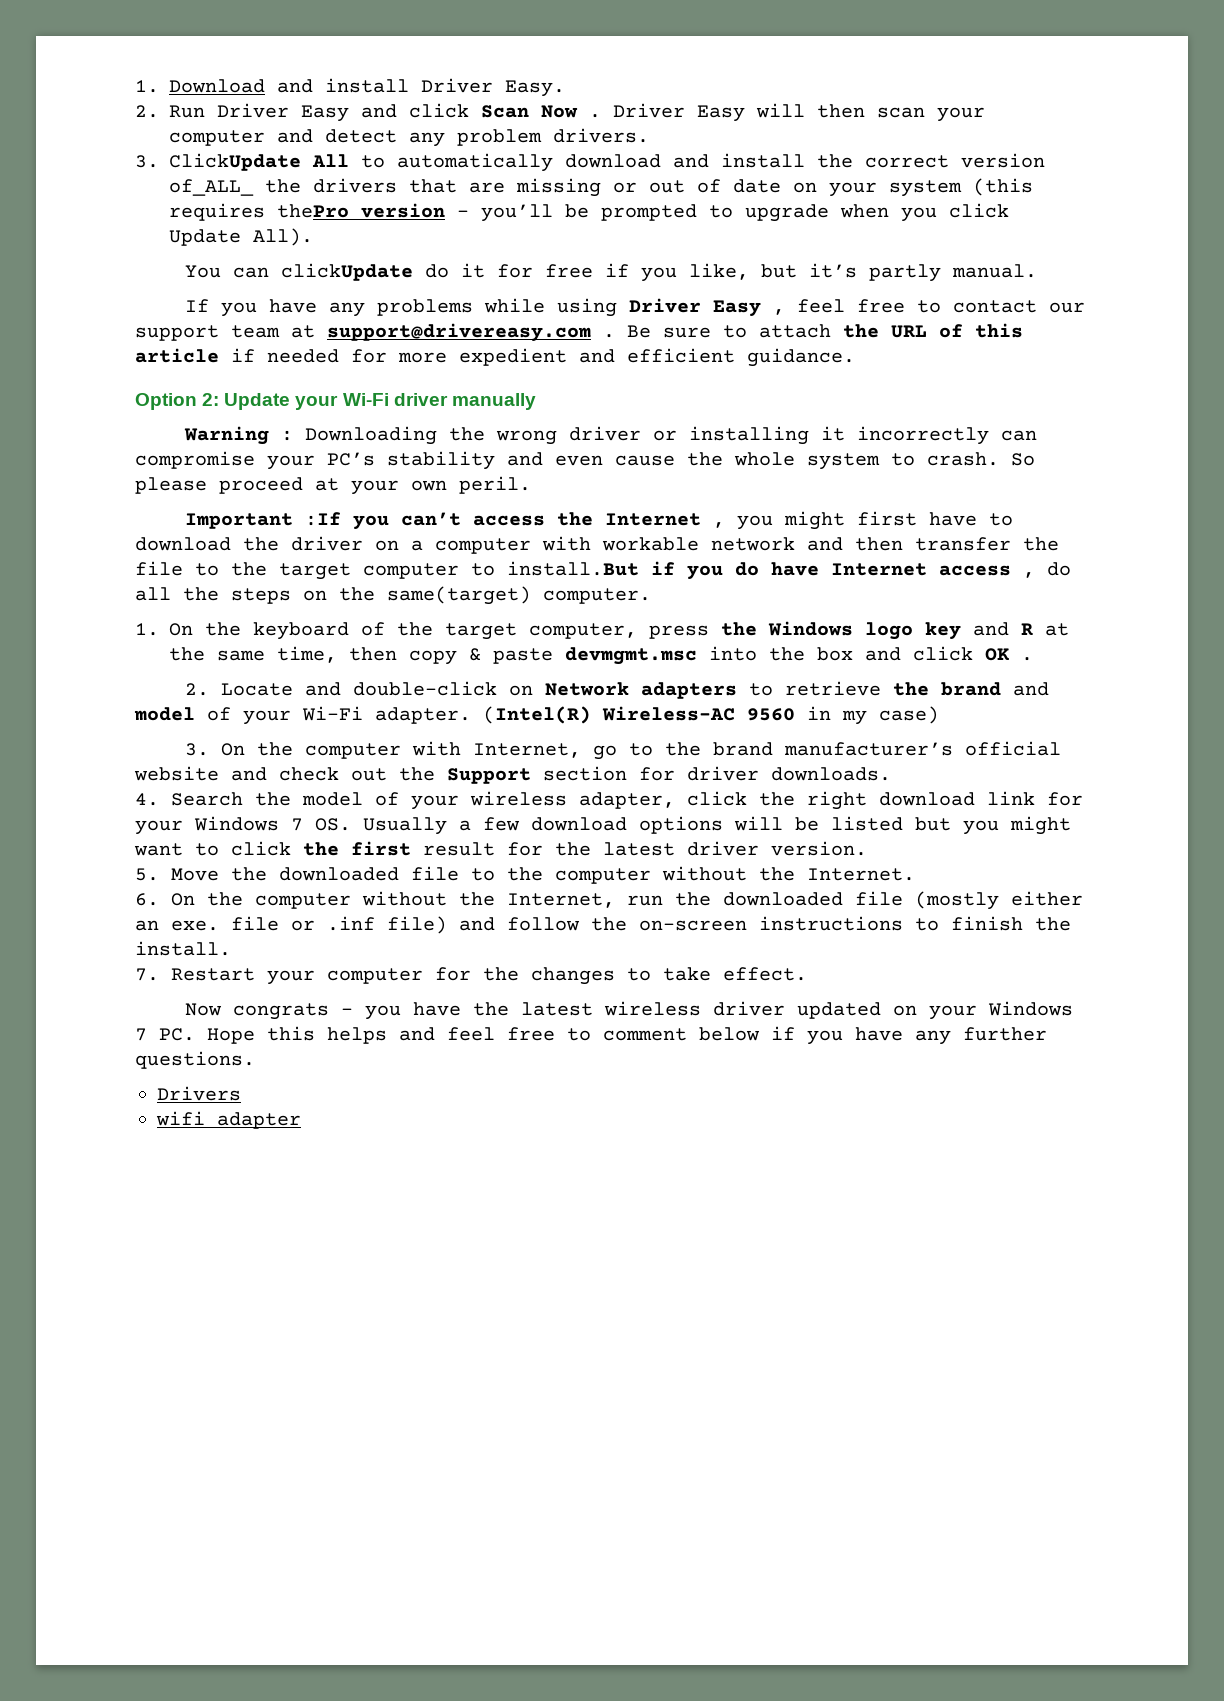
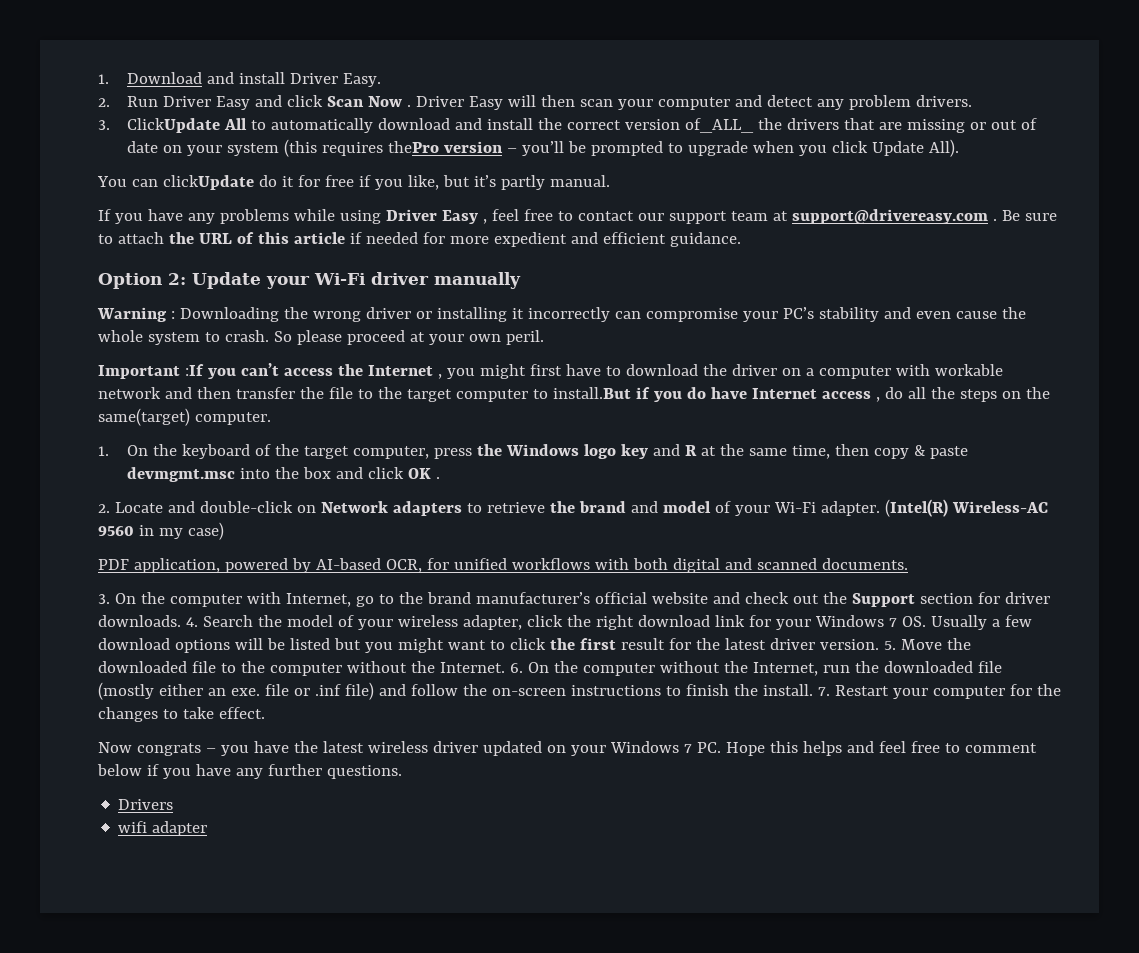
+ PDF application, powered by AI-based OCR, for unified workflows with both digital and scanned documents.
- 3. On the computer with Internet, go to the brand manufacturer’s official website and check out the Support section for driver downloads.
- 4. Search the model of your wireless adapter, click the right download link for your Windows 7 OS. Usually a few download options will be listed but you might want to click the first result for the latest driver version.
- 5. Move the downloaded file to the computer without the Internet.
- 6. On the computer without the Internet, run the downloaded file (mostly either an exe. file or .inf file) and follow the on-screen instructions to finish the install.
- 7. Restart your computer for the changes to take effect.
+ 3. On the computer with Internet, go to the brand manufacturer’s official website and check out the Support section for driver downloads. 4. Search the model of your wireless adapter, click the right download link for your Windows 7 OS. Usually a few download options will be listed but you might want to click the first result for the latest driver version. 5. Move the downloaded file to the computer without the Internet. 6. On the computer without the Internet, run the downloaded file (mostly either an exe. file or .inf file) and follow the on-screen instructions to finish the install. 7. Restart your computer for the changes to take effect.

